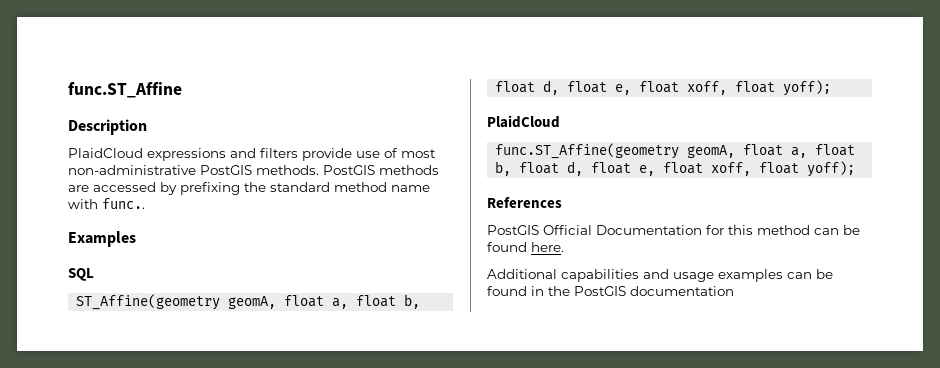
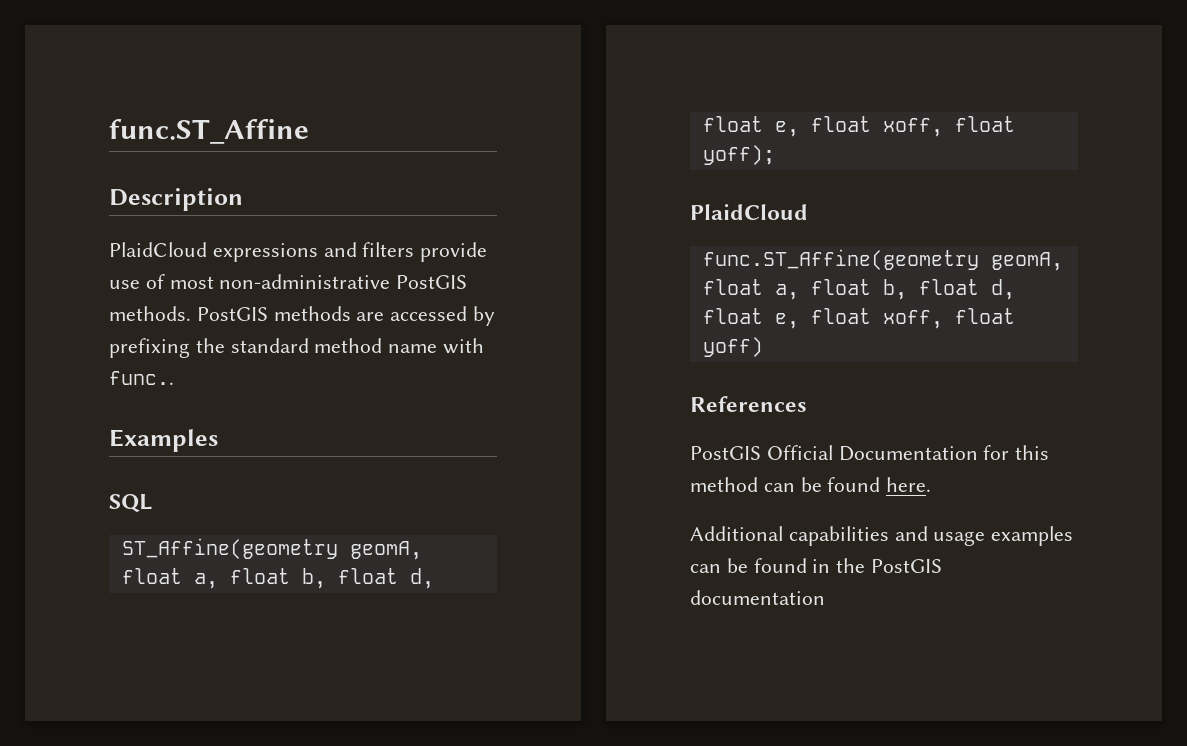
- func.ST_Affine(geometry geomA, float a, float b, float d, float e, float xoff, float yoff);
+ func.ST_Affine(geometry geomA, float a, float b, float d, float e, float xoff, float yoff)

